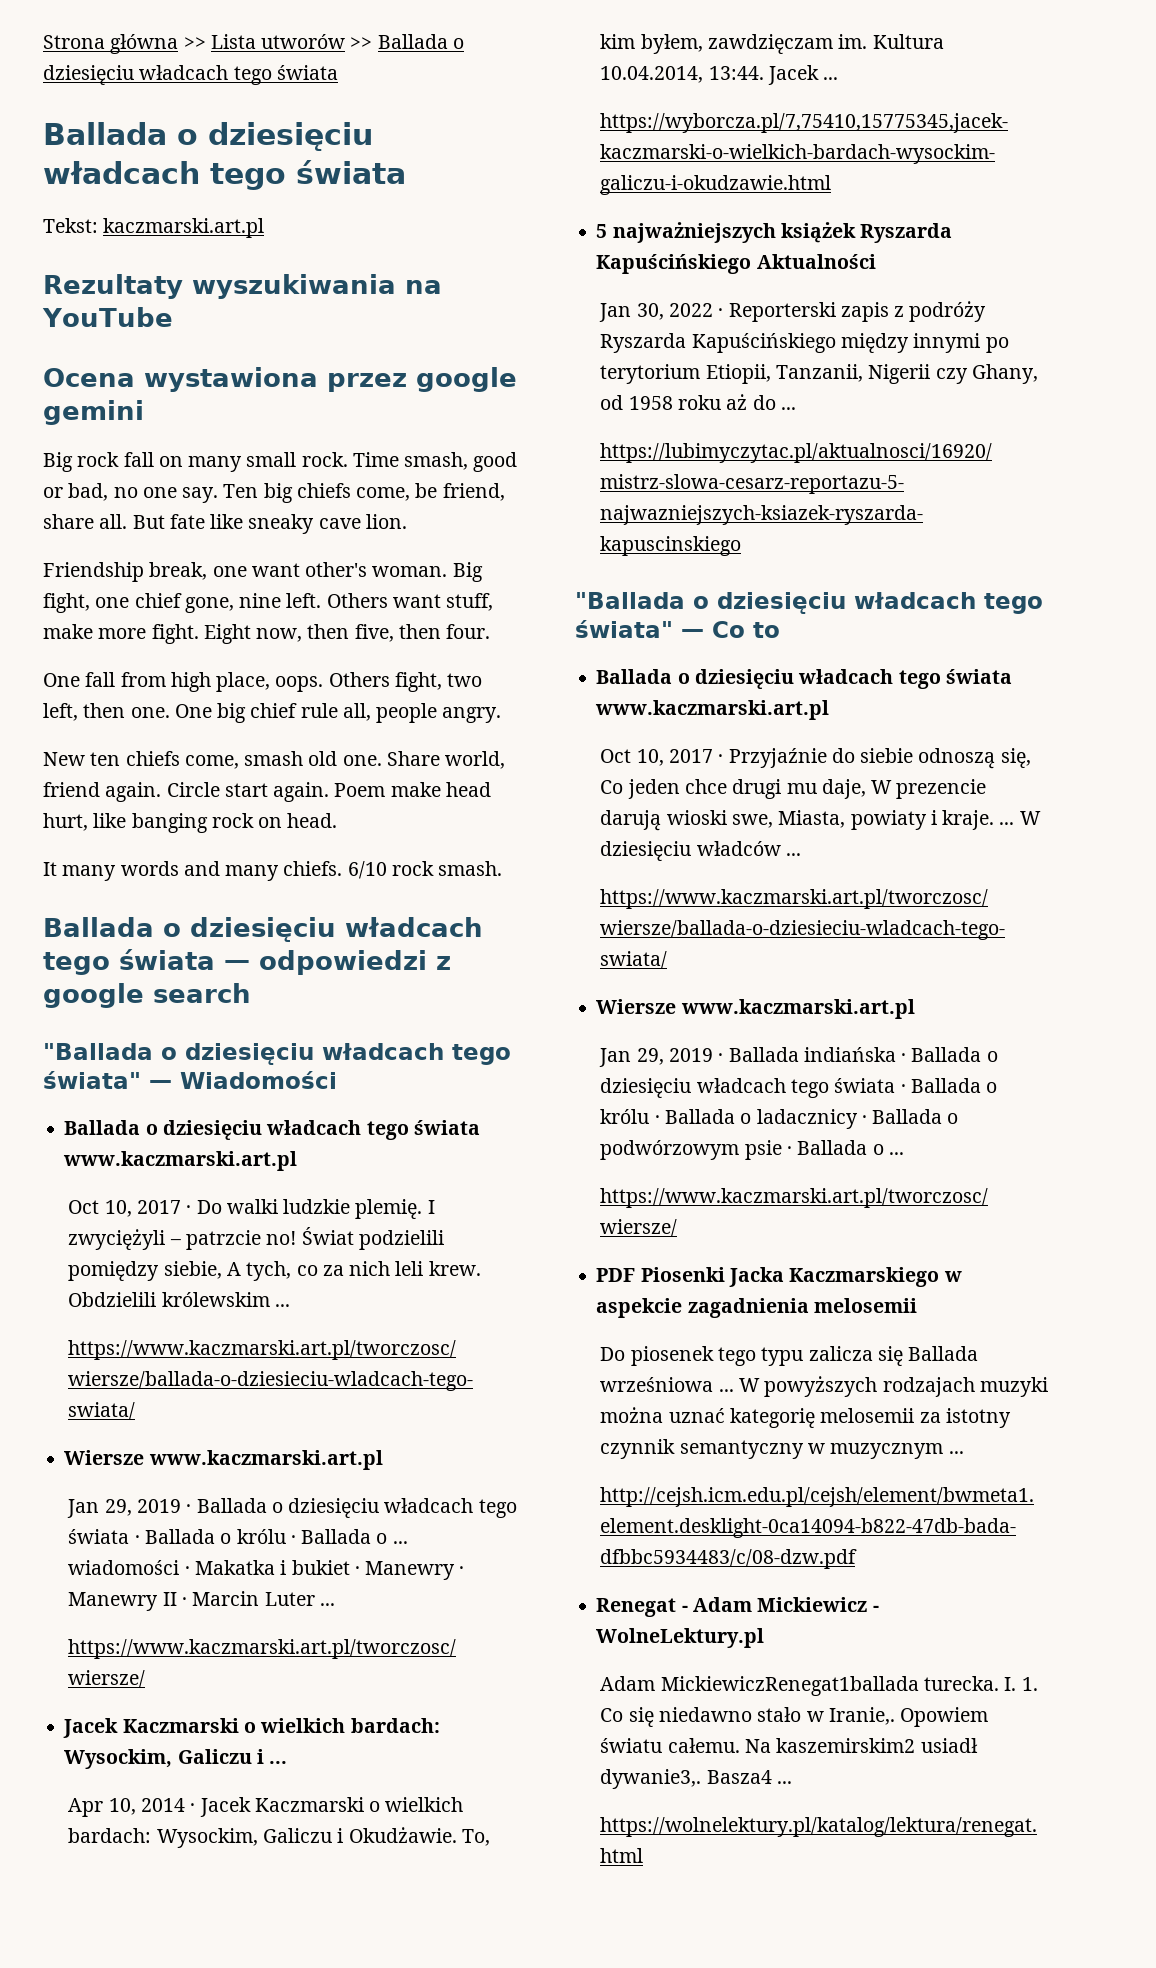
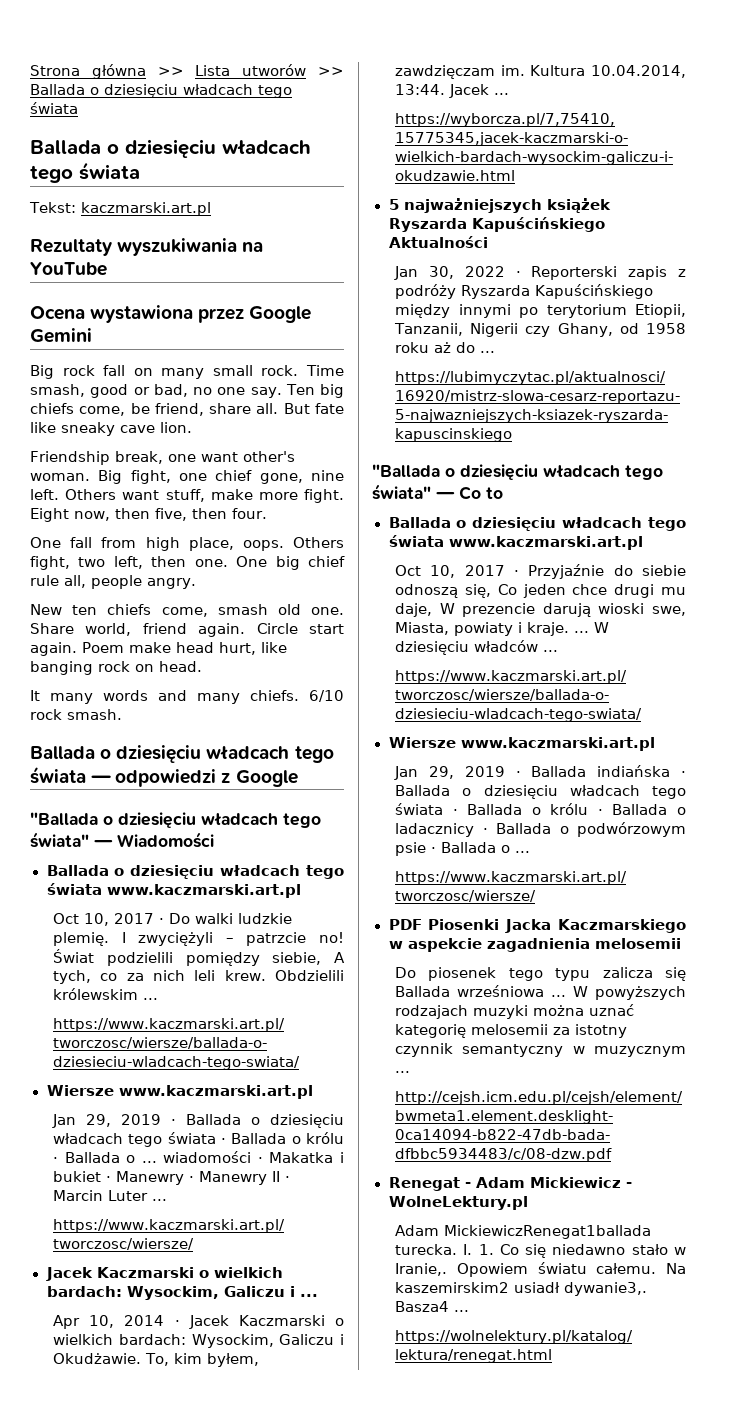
- Ocena wystawiona przez google gemini
+ Ocena wystawiona przez Google Gemini
- Ballada o dziesięciu władcach tego świata — odpowiedzi z google search
+ Ballada o dziesięciu władcach tego świata — odpowiedzi z Google

